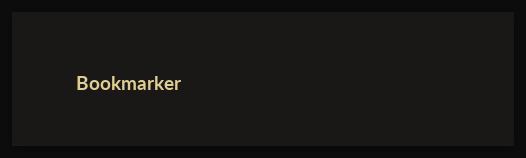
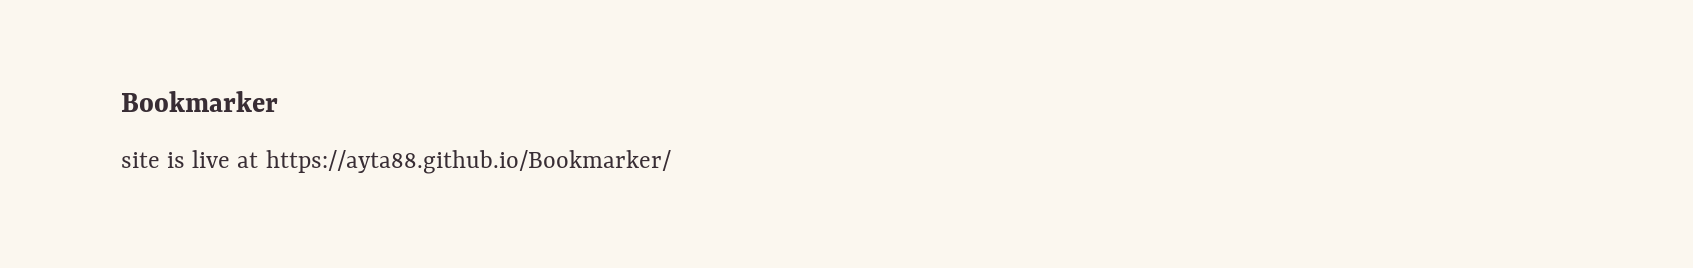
+ site is live at https://ayta88.github.io/Bookmarker/

